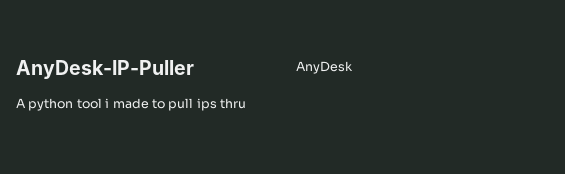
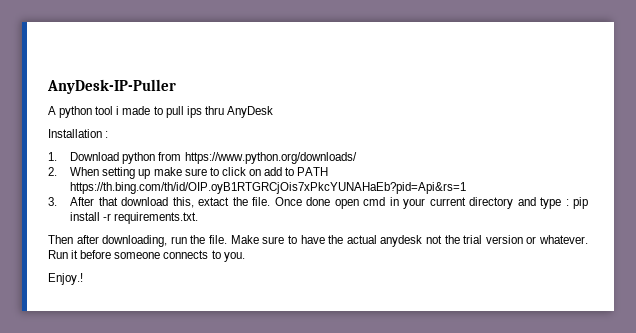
+ Installation :
+ 1. Download python from https://www.python.org/downloads/
+ 2. When setting up make sure to click on add to PATH https://th.bing.com/th/id/OIP.oyB1RTGRCjOis7xPkcYUNAHaEb?pid=Api&rs=1
+ 3. After that download this, extact the file. Once done open cmd in your current directory and type : pip install -r requirements.txt.
+ Then after downloading, run the file. Make sure to have the actual anydesk not the trial version or whatever. Run it before someone connects to you.
+ Enjoy.!

